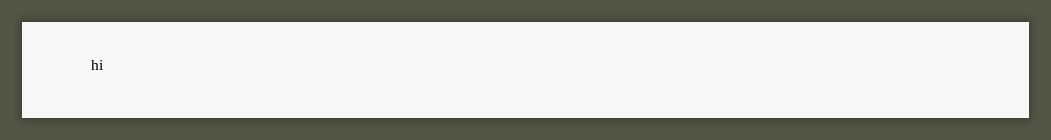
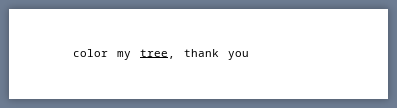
- hi
+ color my tree, thank you

